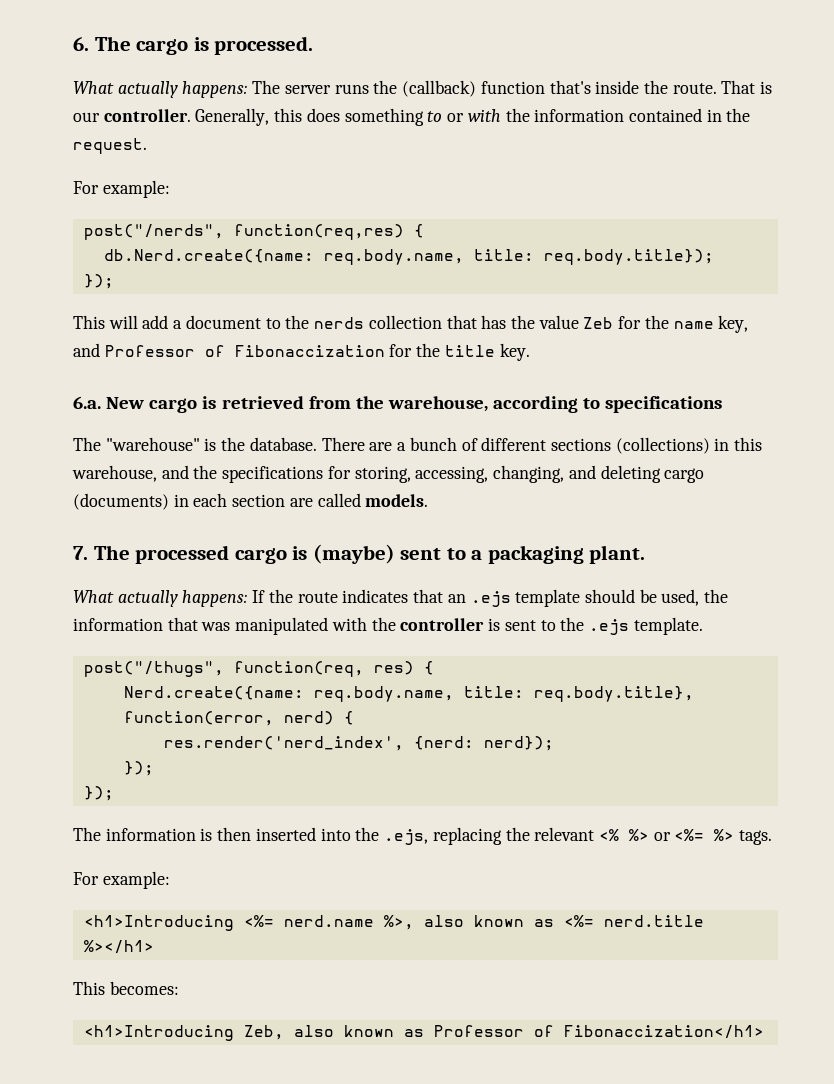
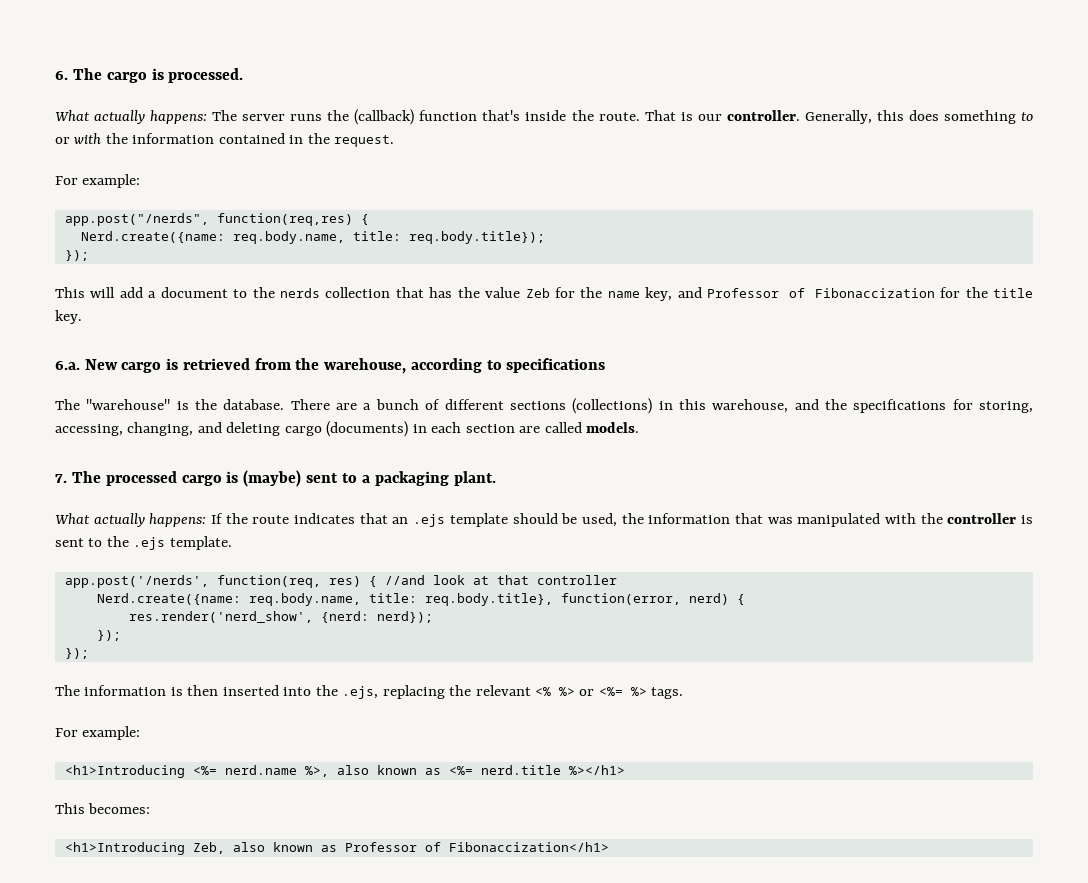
- post("/nerds", function(req,res) {
+ app.post("/nerds", function(req,res) {
- db.Nerd.create({name: req.body.name, title: req.body.title});
+ Nerd.create({name: req.body.name, title: req.body.title});
- post("/thugs", function(req, res) {
+ app.post('/nerds', function(req, res) { //and look at that controller
- res.render('nerd_index', {nerd: nerd});
+ res.render('nerd_show', {nerd: nerd});

